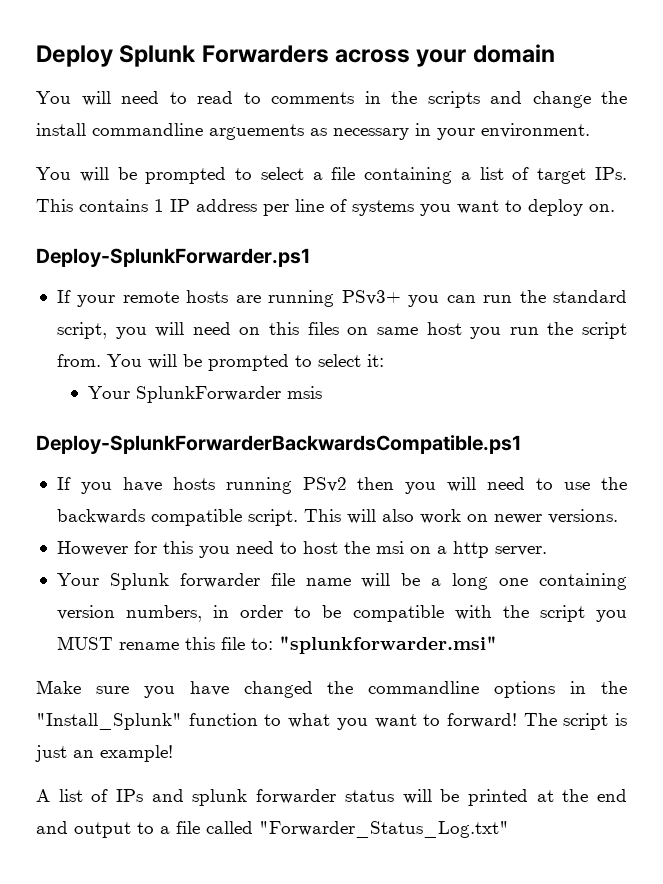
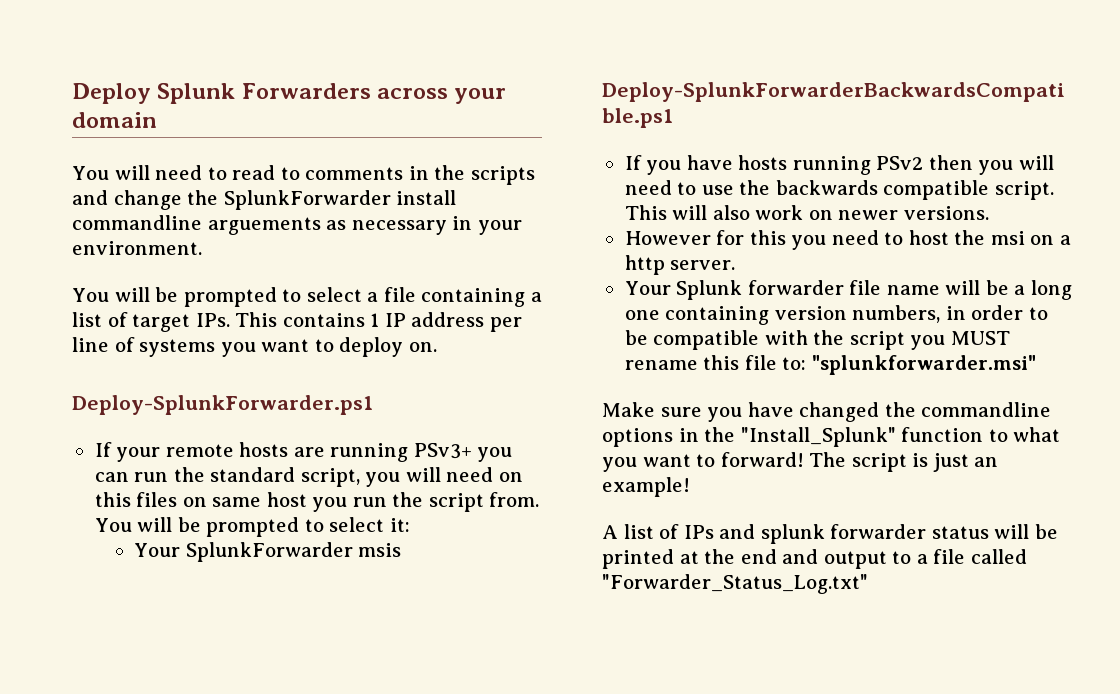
- You will need to read to comments in the scripts and change the install commandline arguements as necessary in your environment.
+ You will need to read to comments in the scripts and change the SplunkForwarder install commandline arguements as necessary in your environment.

